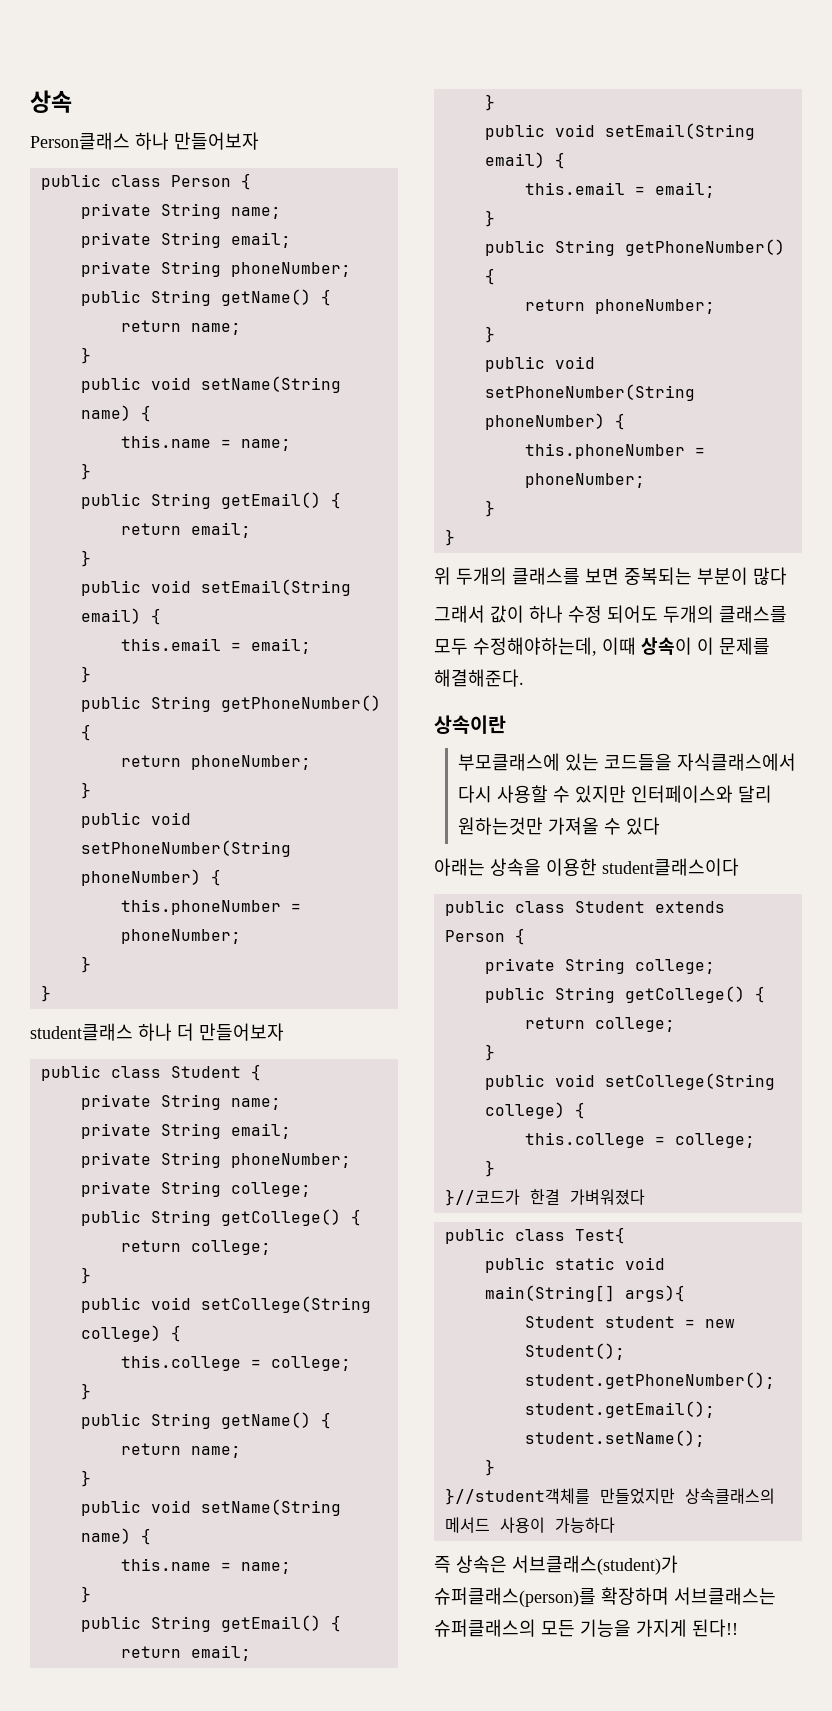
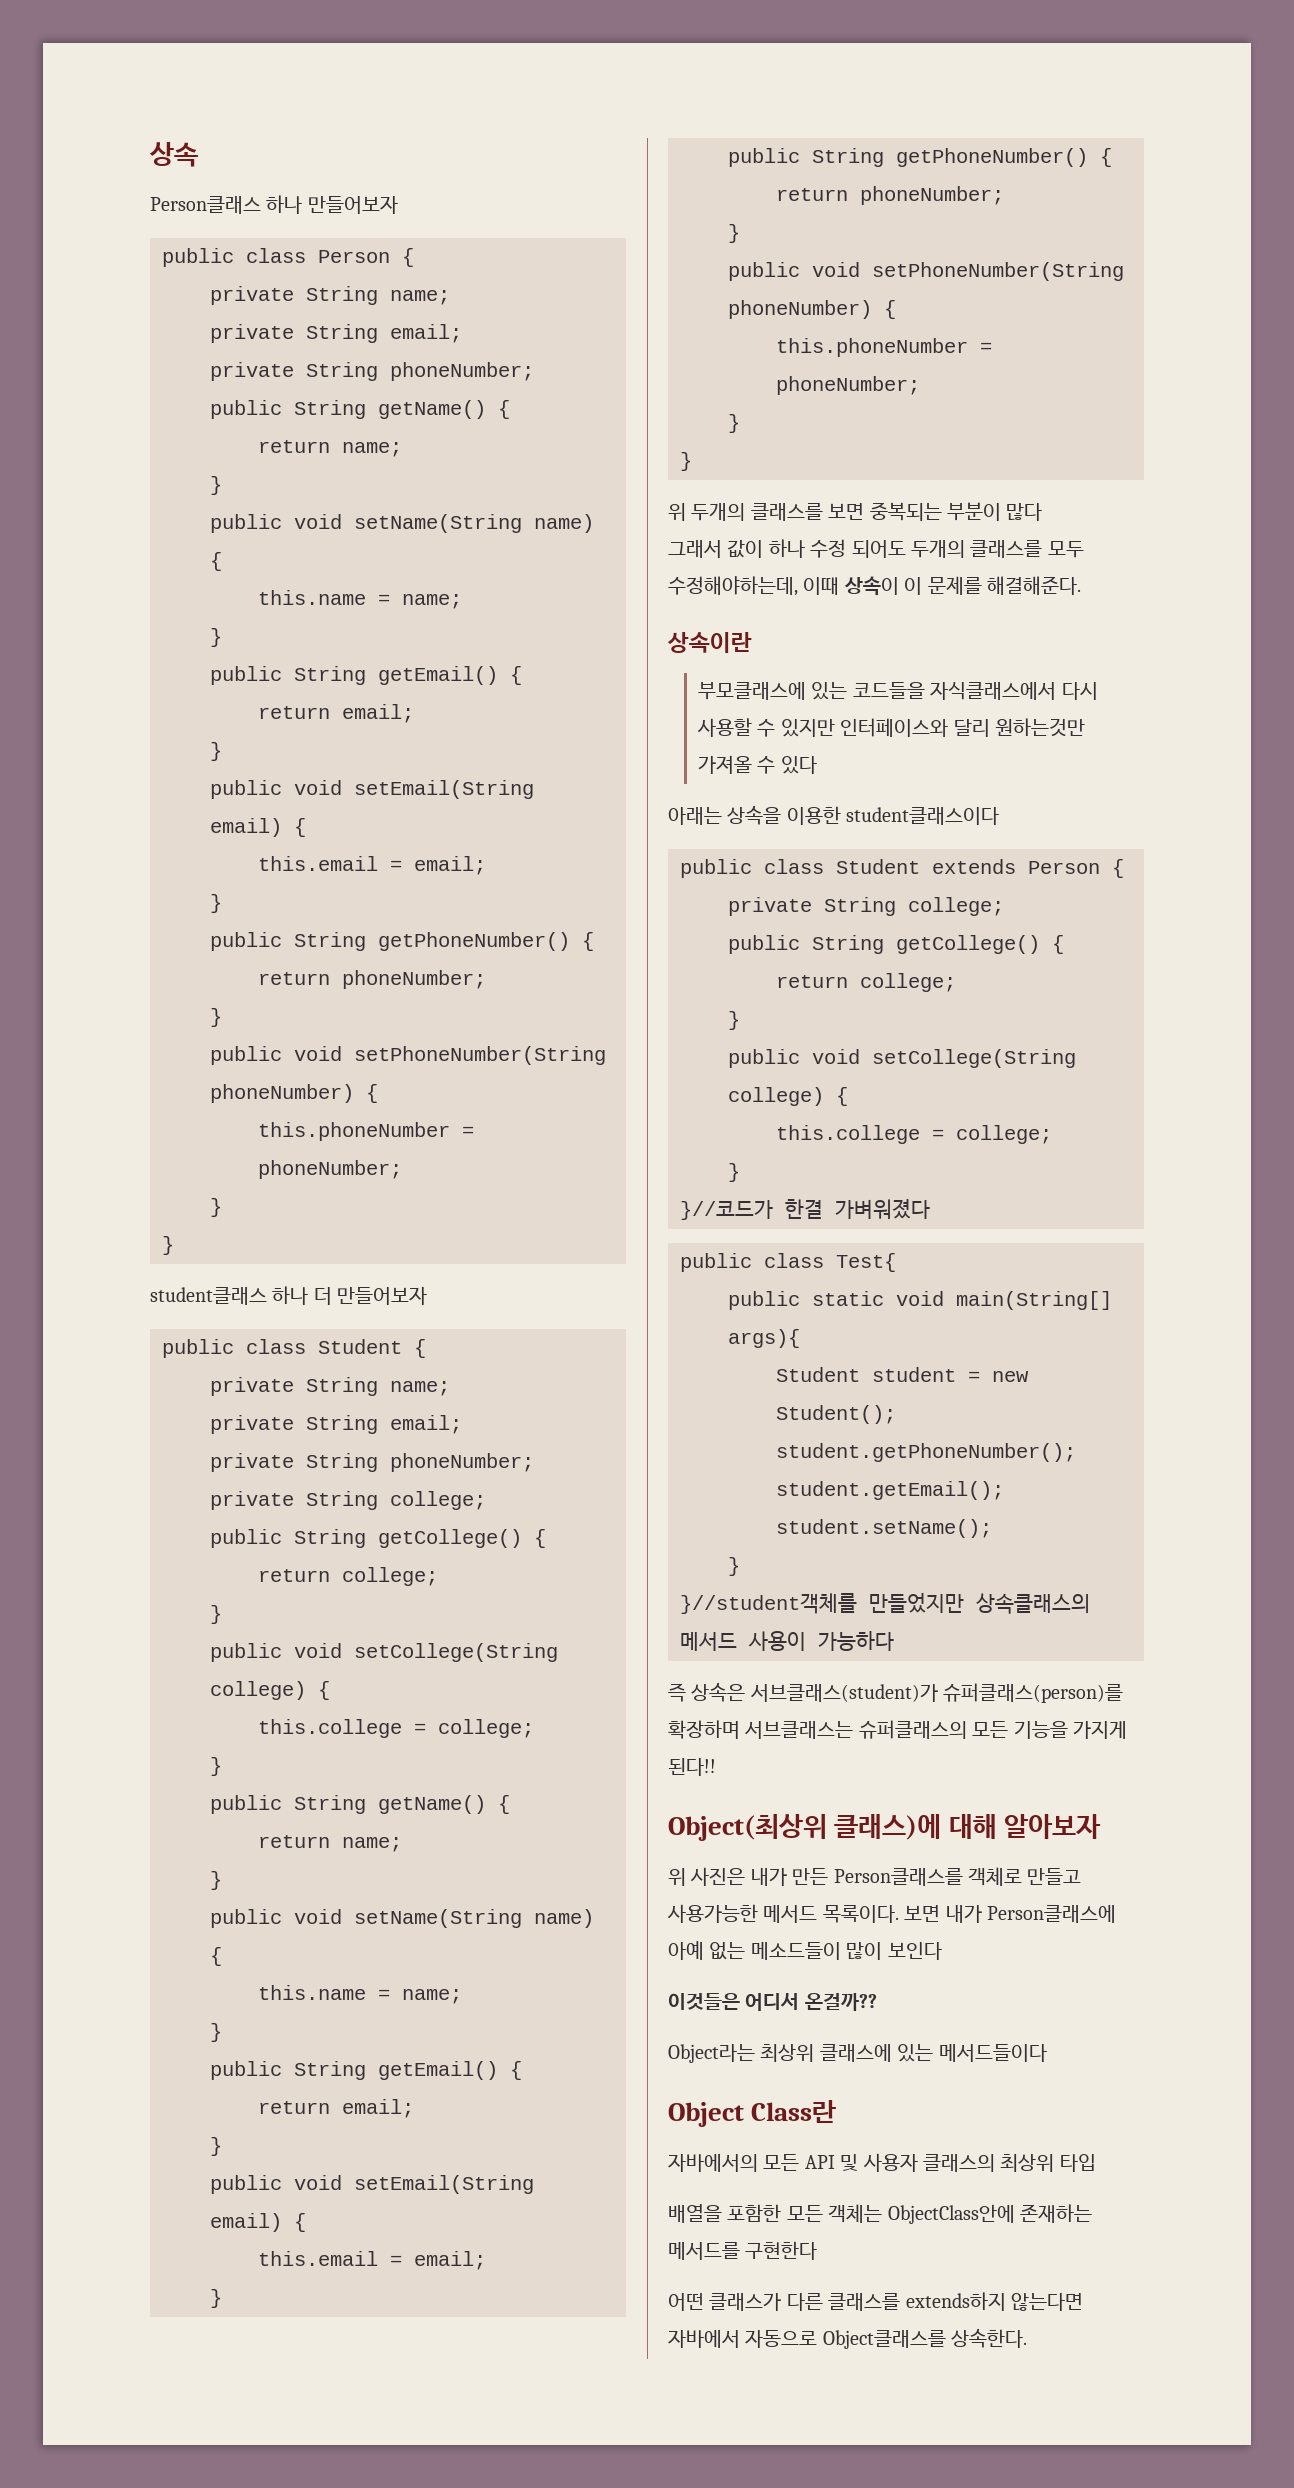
+ Object(최상위 클래스)에 대해 알아보자
+ 위 사진은 내가 만든 Person클래스를 객체로 만들고 사용가능한 메서드 목록이다. 보면 내가 Person클래스에 아예 없는 메소드들이 많이 보인다
+ 이것들은 어디서 온걸까??
+ Object라는 최상위 클래스에 있는 메서드들이다
+ Object Class란
+ 자바에서의 모든 API 및 사용자 클래스의 최상위 타입
+ 배열을 포함한 모든 객체는 ObjectClass안에 존재하는 메서드를 구현한다
+ 어떤 클래스가 다른 클래스를 extends하지 않는다면 자바에서 자동으로 Object클래스를 상속한다.

